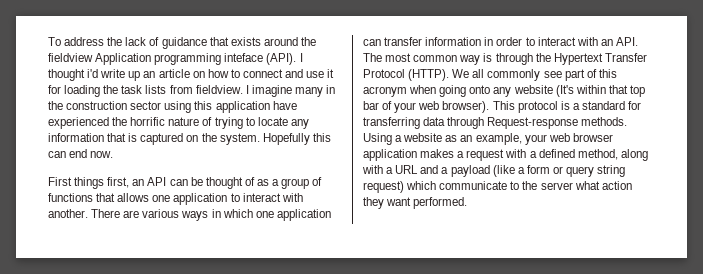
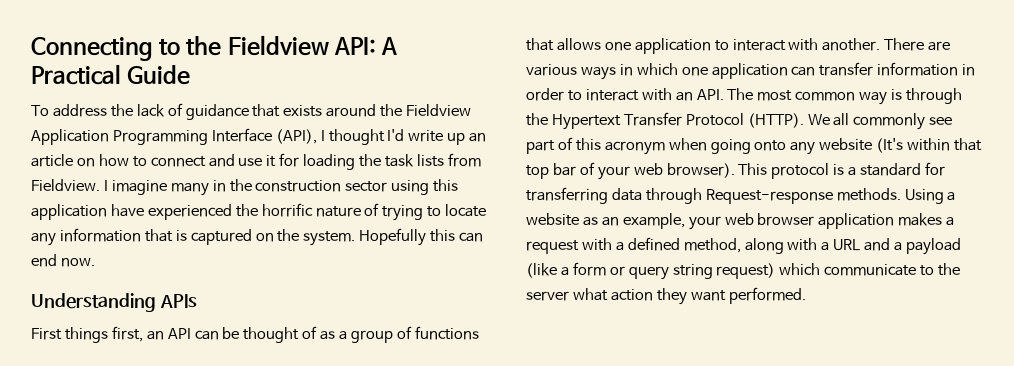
+ Connecting to the Fieldview API: A Practical Guide
- To address the lack of guidance that exists around the fieldview Application programming inteface (API). I thought i'd write up an article on how to connect and use it for loading the task lists from fieldview.
+ To address the lack of guidance that exists around the Fieldview Application Programming Interface (API), I thought I'd write up an article on how to connect and use it for loading the task lists from Fieldview.
+ Understanding APIs

